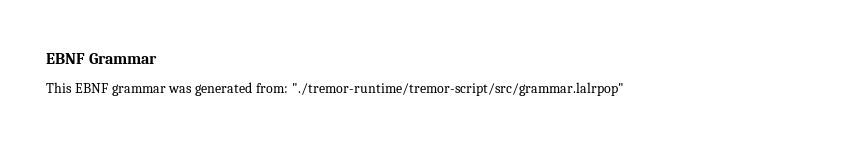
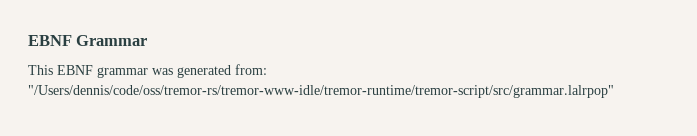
- This EBNF grammar was generated from: "./tremor-runtime/tremor-script/src/grammar.lalrpop"
+ This EBNF grammar was generated from: "/Users/dennis/code/oss/tremor-rs/tremor-www-idle/tremor-runtime/tremor-script/src/grammar.lalrpop"

